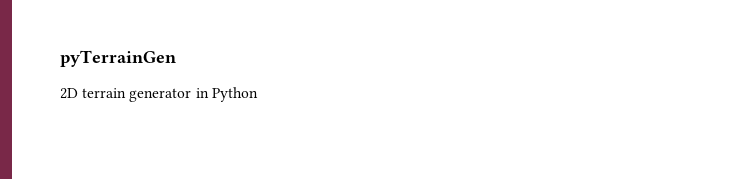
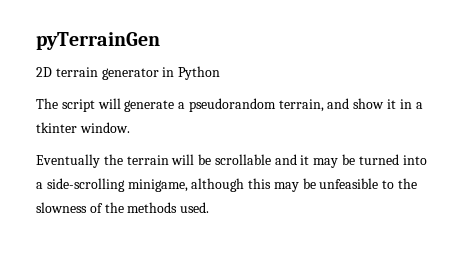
+ The script will generate a pseudorandom terrain, and show it in a tkinter window.
+ Eventually the terrain will be scrollable and it may be turned into a side-scrolling minigame, although this may be unfeasible to the slowness of the methods used.

